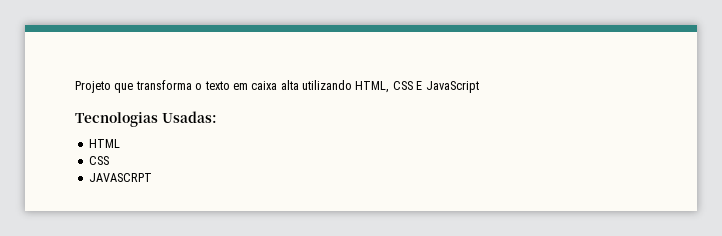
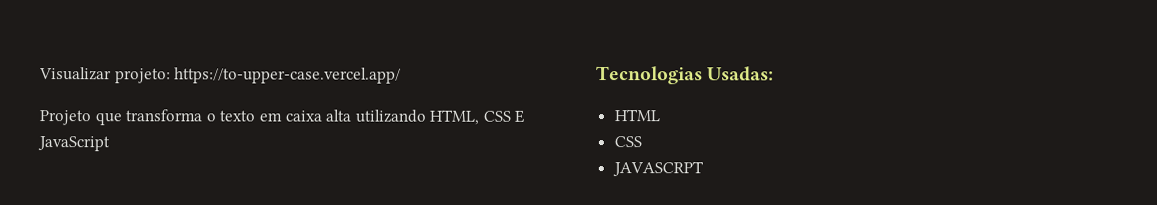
+ Visualizar projeto: https://to-upper-case.vercel.app/

